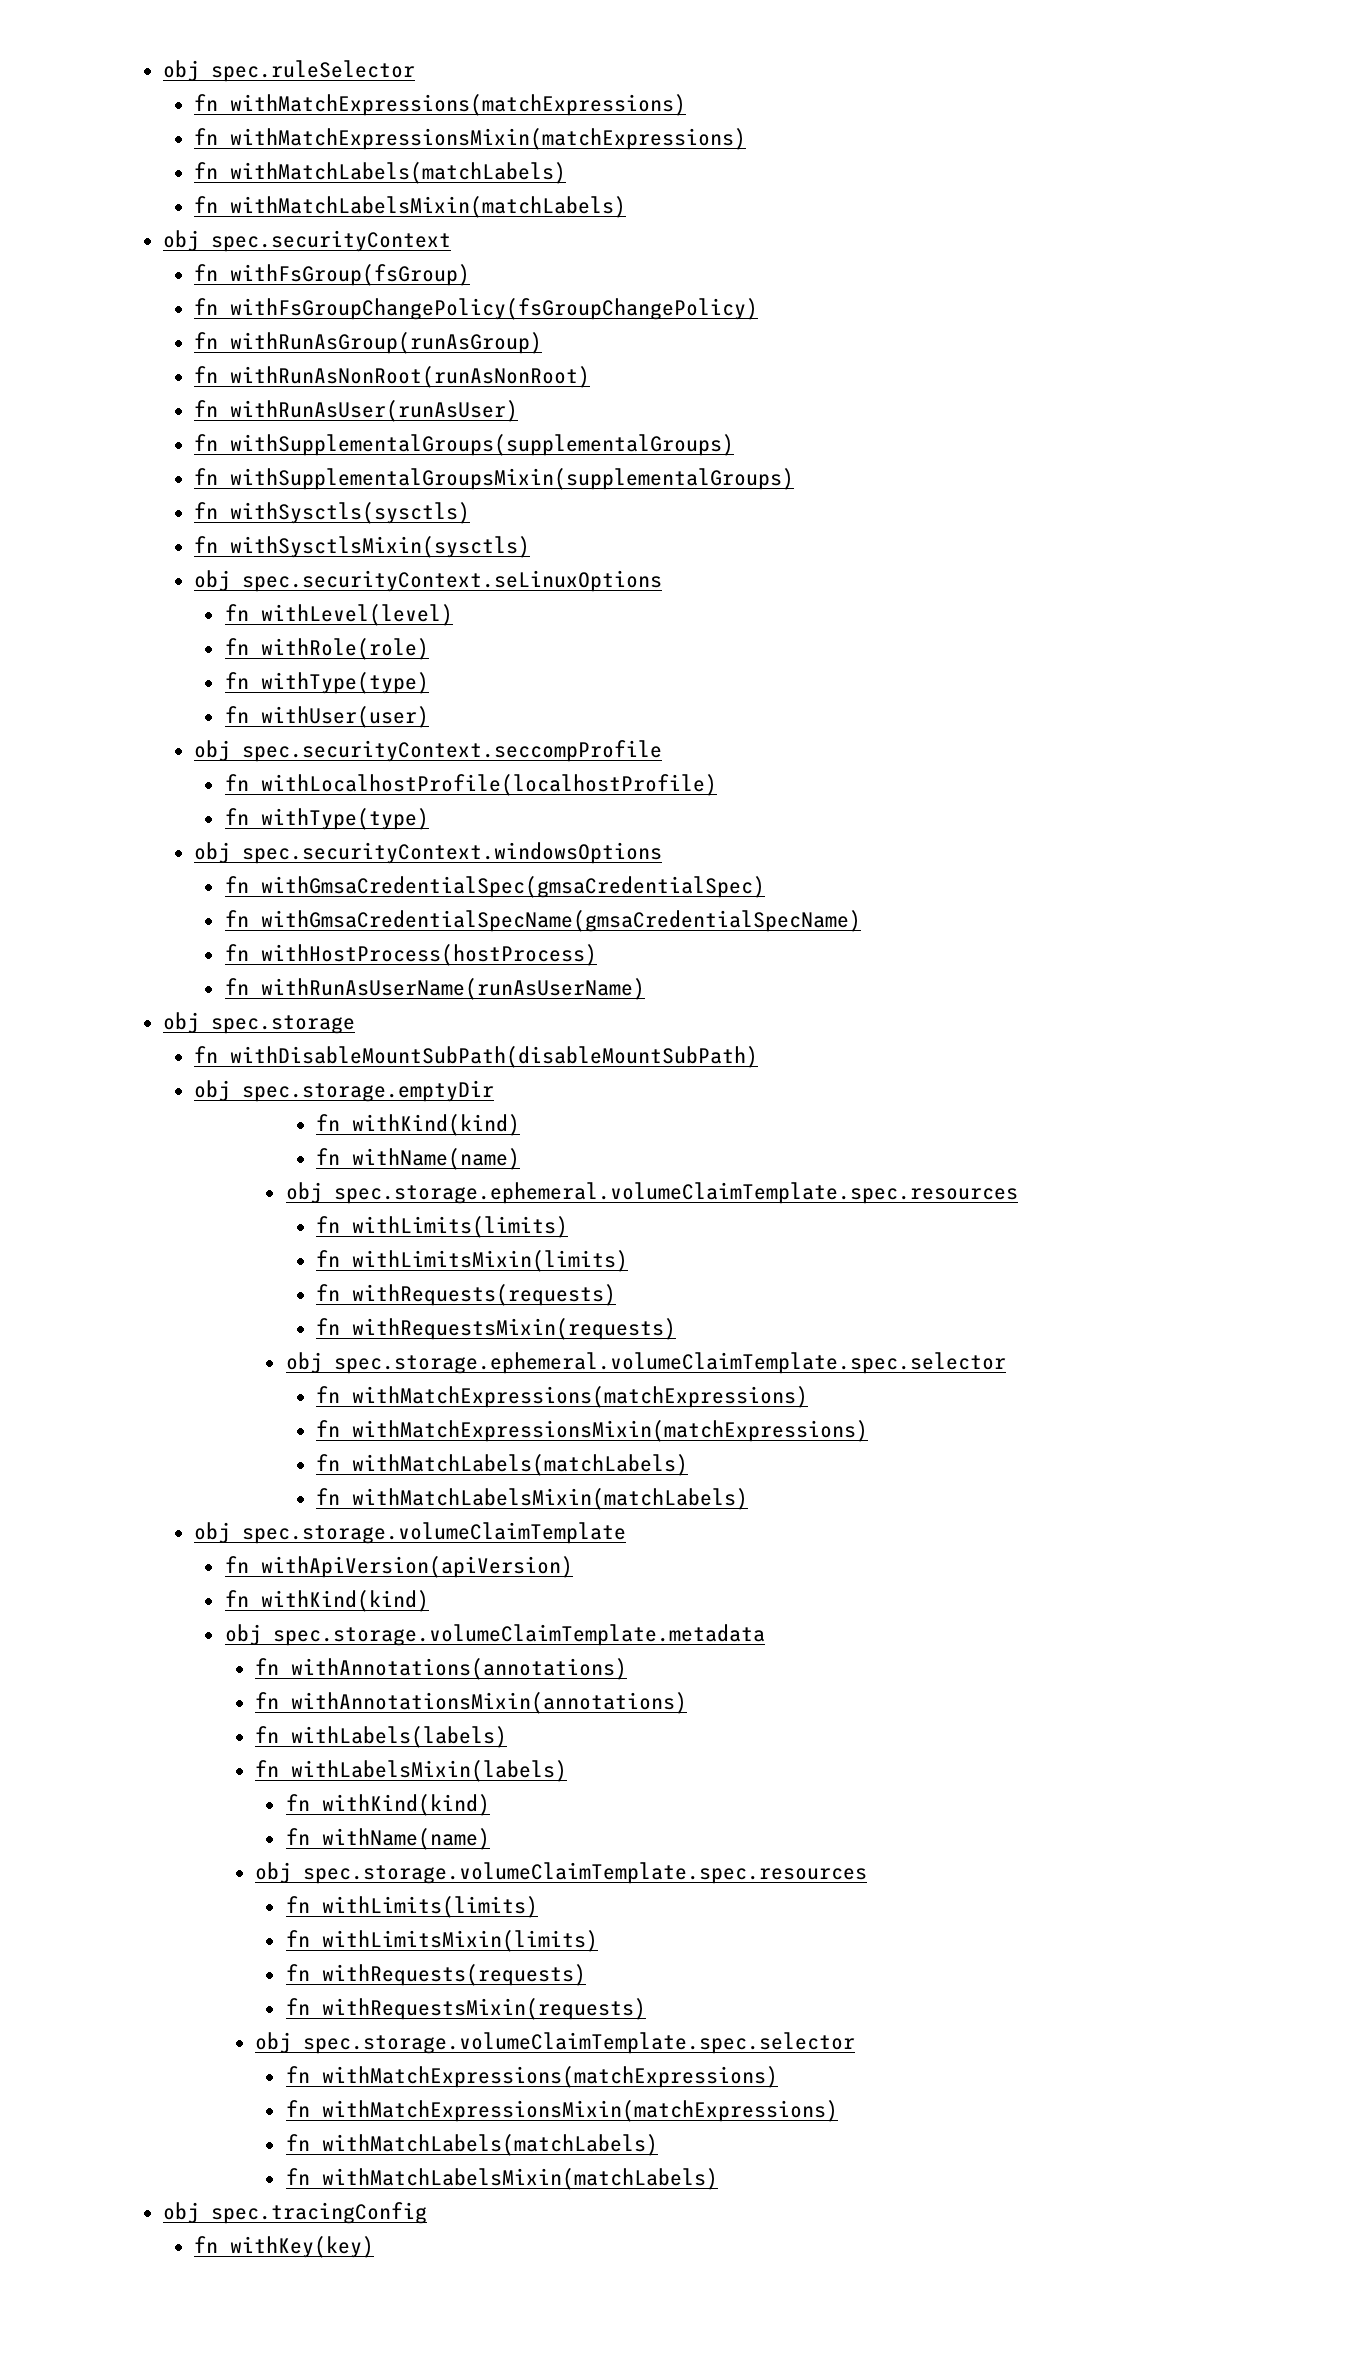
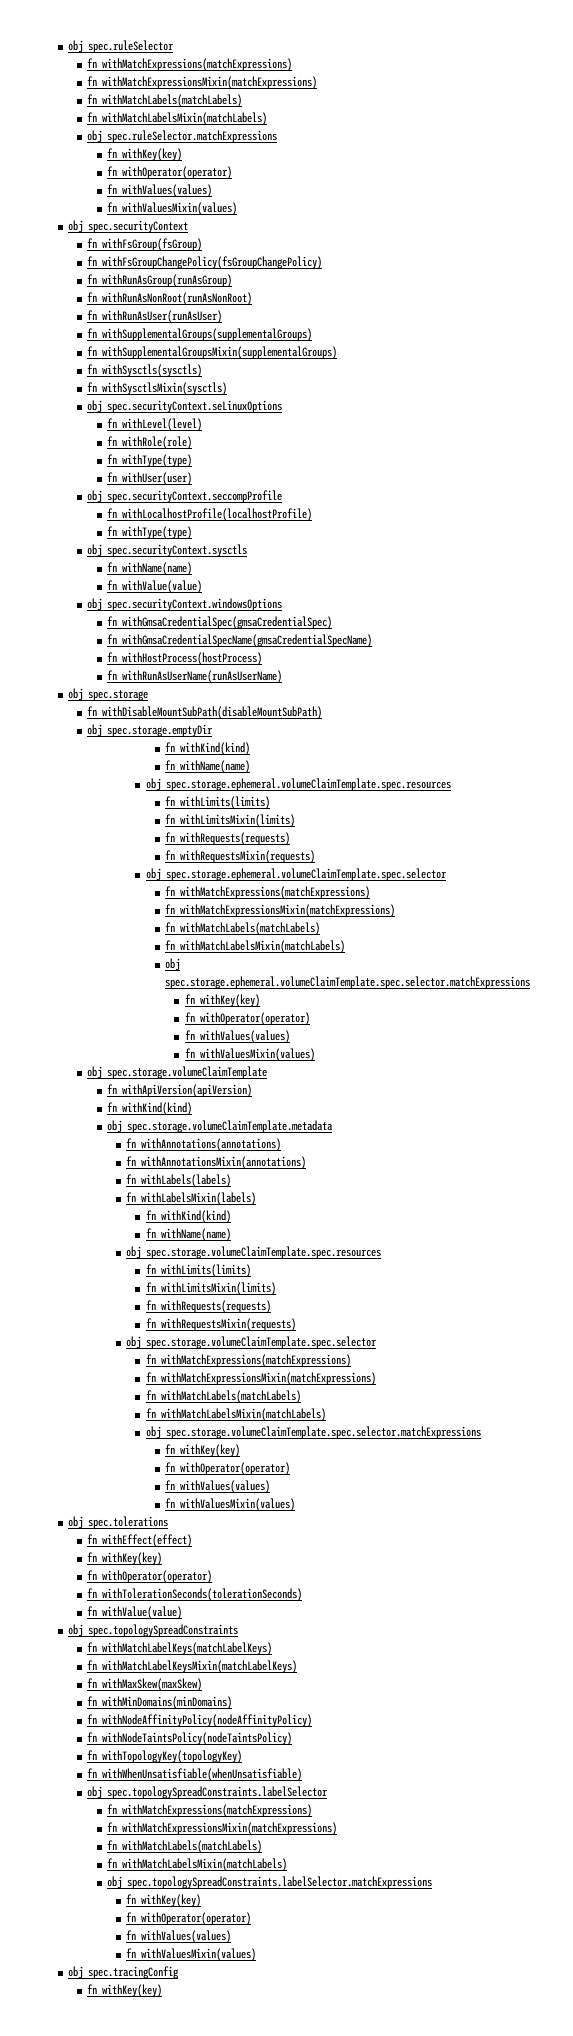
+ obj spec.ruleSelector.matchExpressions
+ fn withKey(key)
+ fn withOperator(operator)
+ fn withValues(values)
+ fn withValuesMixin(values)
+ obj spec.securityContext.sysctls
+ fn withName(name)
+ fn withValue(value)
+ obj spec.storage.ephemeral.volumeClaimTemplate.spec.selector.matchExpressions
+ fn withKey(key)
+ fn withOperator(operator)
+ fn withValues(values)
+ fn withValuesMixin(values)
+ obj spec.storage.volumeClaimTemplate.spec.selector.matchExpressions
+ fn withKey(key)
+ fn withOperator(operator)
+ fn withValues(values)
+ fn withValuesMixin(values)
+ obj spec.tolerations
+ fn withEffect(effect)
+ fn withKey(key)
+ fn withOperator(operator)
+ fn withTolerationSeconds(tolerationSeconds)
+ fn withValue(value)
+ obj spec.topologySpreadConstraints
+ fn withMatchLabelKeys(matchLabelKeys)
+ fn withMatchLabelKeysMixin(matchLabelKeys)
+ fn withMaxSkew(maxSkew)
+ fn withMinDomains(minDomains)
+ fn withNodeAffinityPolicy(nodeAffinityPolicy)
+ fn withNodeTaintsPolicy(nodeTaintsPolicy)
+ fn withTopologyKey(topologyKey)
+ fn withWhenUnsatisfiable(whenUnsatisfiable)
+ obj spec.topologySpreadConstraints.labelSelector
+ fn withMatchExpressions(matchExpressions)
+ fn withMatchExpressionsMixin(matchExpressions)
+ fn withMatchLabels(matchLabels)
+ fn withMatchLabelsMixin(matchLabels)
+ obj spec.topologySpreadConstraints.labelSelector.matchExpressions
+ fn withKey(key)
+ fn withOperator(operator)
+ fn withValues(values)
+ fn withValuesMixin(values)

